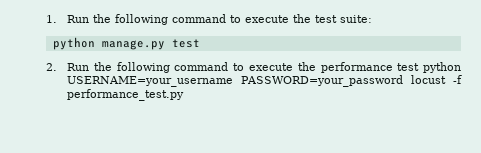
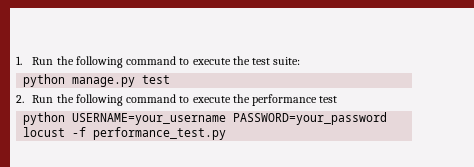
- 2. Run the following command to execute the performance test python USERNAME=your_username PASSWORD=your_password locust -f performance_test.py
+ 2. Run the following command to execute the performance test
+ python USERNAME=your_username PASSWORD=your_password locust -f performance_test.py

